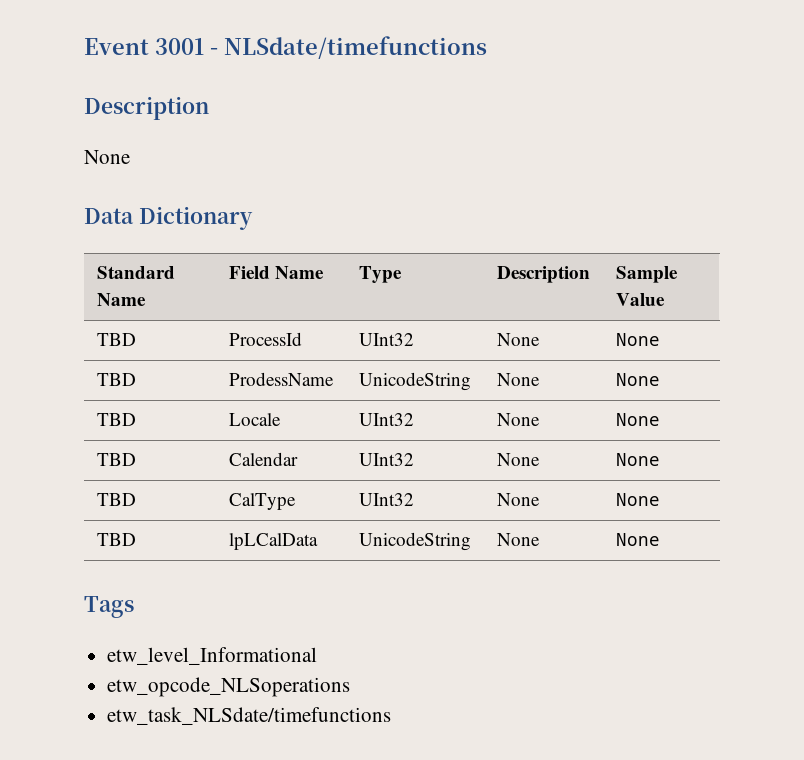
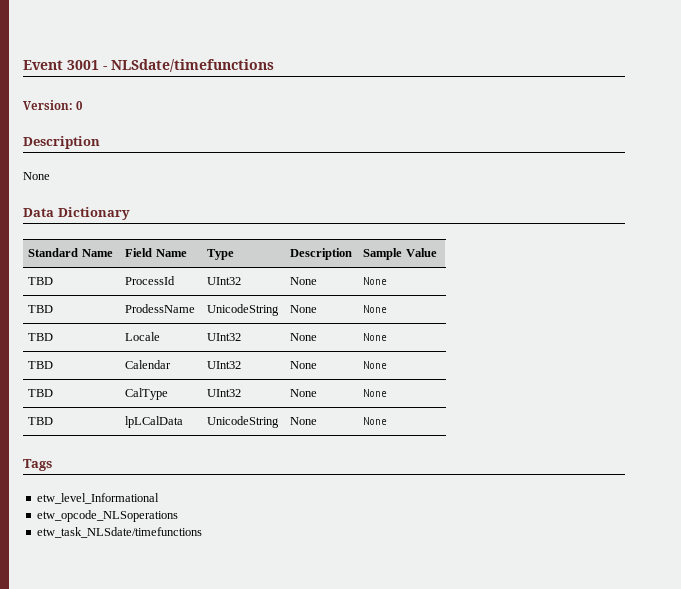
+ Version: 0

